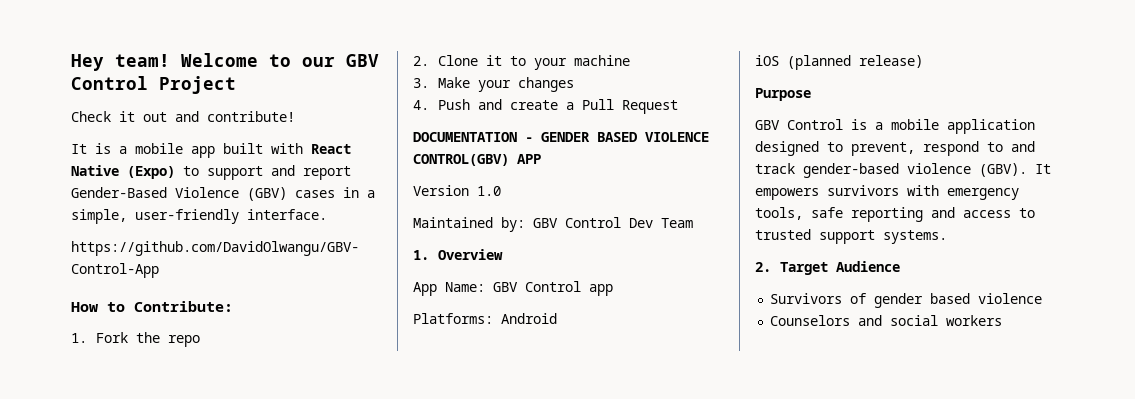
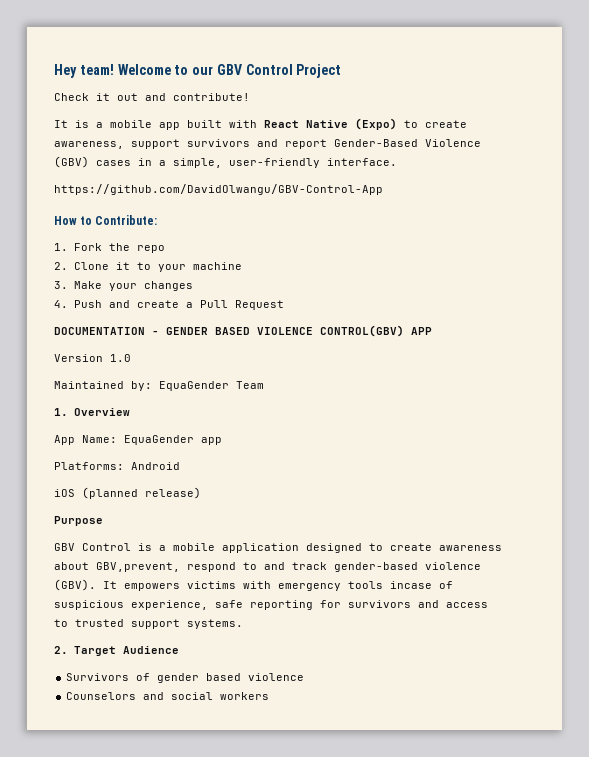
- It is a mobile app built with React Native (Expo) to support and report Gender-Based Violence (GBV) cases in a simple, user-friendly interface.
+ It is a mobile app built with React Native (Expo) to create awareness, support survivors and report Gender-Based Violence (GBV) cases in a simple, user-friendly interface.
- Maintained by: GBV Control Dev Team
+ Maintained by: EquaGender Team
- App Name: GBV Control app
+ App Name: EquaGender app
- GBV Control is a mobile application designed to prevent, respond to and track gender-based violence (GBV).
+ GBV Control is a mobile application designed to create awareness about GBV,prevent, respond to and track gender-based violence (GBV).
- It empowers survivors with emergency tools, safe reporting and access to trusted support systems.
+ It empowers victims with emergency tools incase of suspicious experience, safe reporting for survivors and access to trusted support systems.

